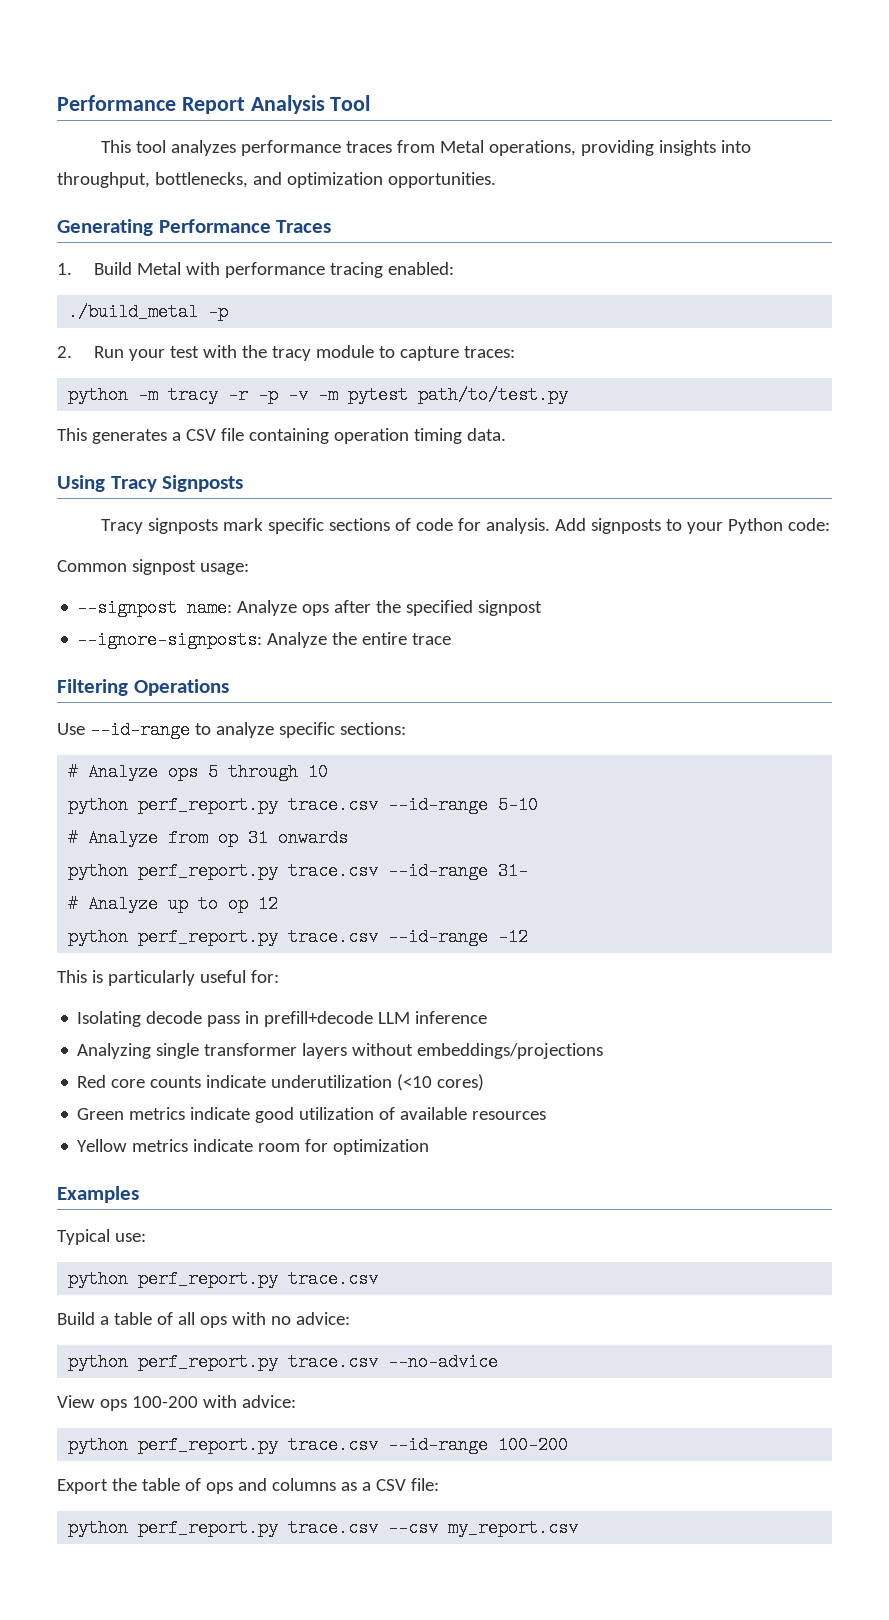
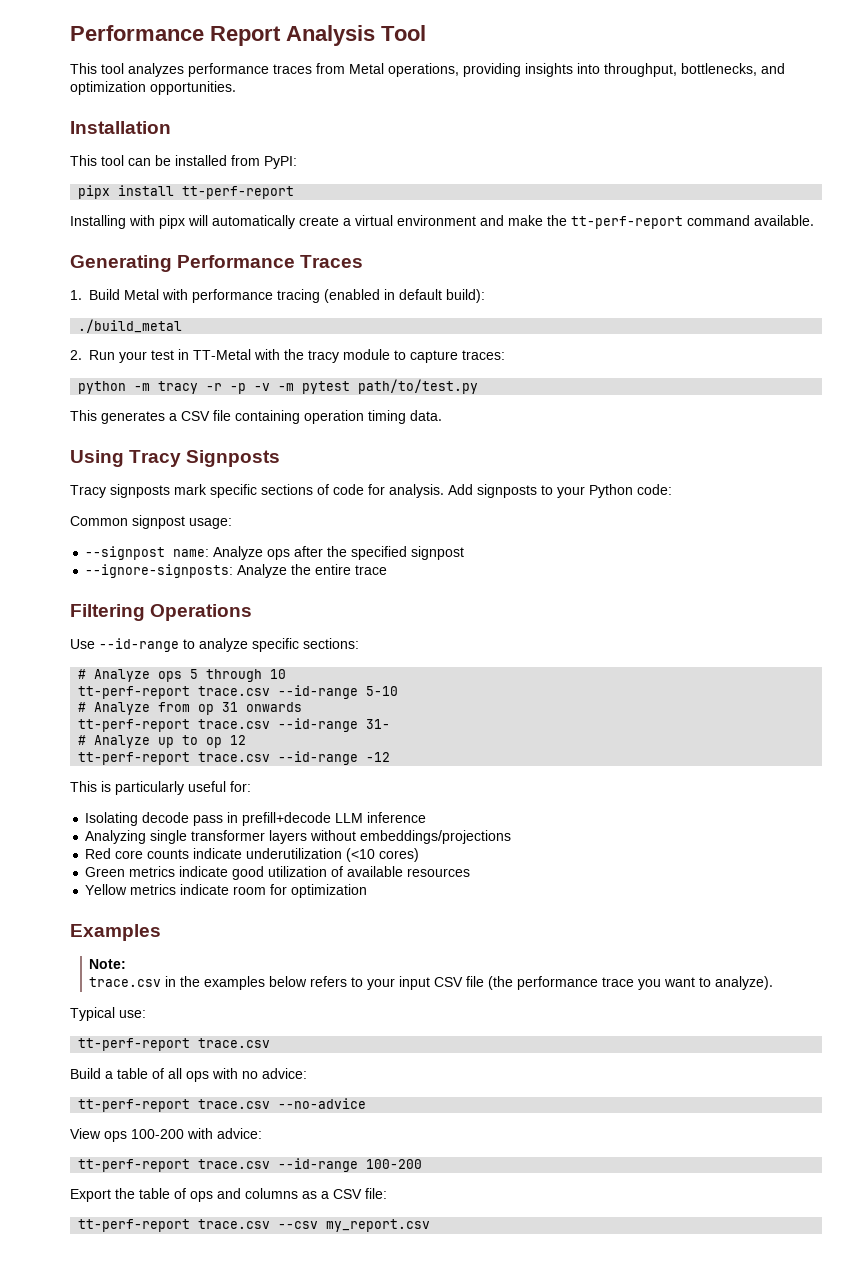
+ Installation
+ This tool can be installed from PyPI:
+ pipx install tt-perf-report
+ Installing with pipx will automatically create a virtual environment and make the tt-perf-report command available.
- 1. Build Metal with performance tracing enabled:
+ 1. Build Metal with performance tracing (enabled in default build):
- ./build_metal -p
+ ./build_metal
- 2. Run your test with the tracy module to capture traces:
+ 2. Run your test in TT-Metal with the tracy module to capture traces:
- python perf_report.py trace.csv --id-range 5-10
+ tt-perf-report trace.csv --id-range 5-10
- python perf_report.py trace.csv --id-range 31-
+ tt-perf-report trace.csv --id-range 31-
- python perf_report.py trace.csv --id-range -12
+ tt-perf-report trace.csv --id-range -12
+ Note:
+ trace.csv in the examples below refers to your input CSV file (the performance trace you want to analyze).
  Typical use:
- python perf_report.py trace.csv
+ tt-perf-report trace.csv
- python perf_report.py trace.csv --no-advice
+ tt-perf-report trace.csv --no-advice
- python perf_report.py trace.csv --id-range 100-200
+ tt-perf-report trace.csv --id-range 100-200
- python perf_report.py trace.csv --csv my_report.csv
+ tt-perf-report trace.csv --csv my_report.csv

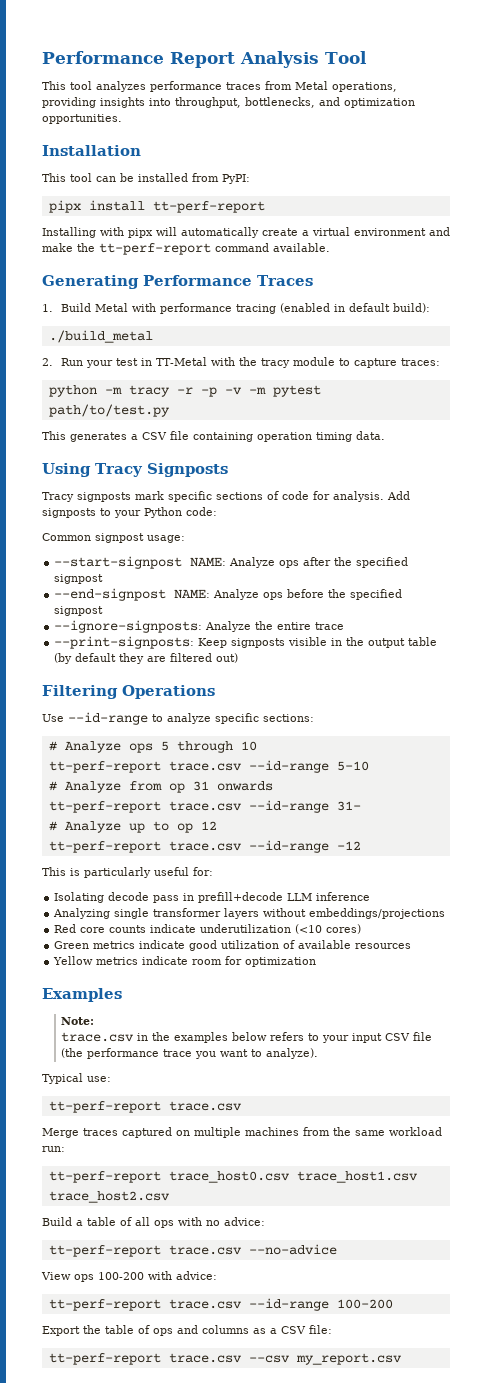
- --signpost name: Analyze ops after the specified signpost
+ --start-signpost NAME: Analyze ops after the specified signpost
+ --end-signpost NAME: Analyze ops before the specified signpost
+ --print-signposts: Keep signposts visible in the output table (by default they are filtered out)
+ Merge traces captured on multiple machines from the same workload run:
+ tt-perf-report trace_host0.csv trace_host1.csv trace_host2.csv

